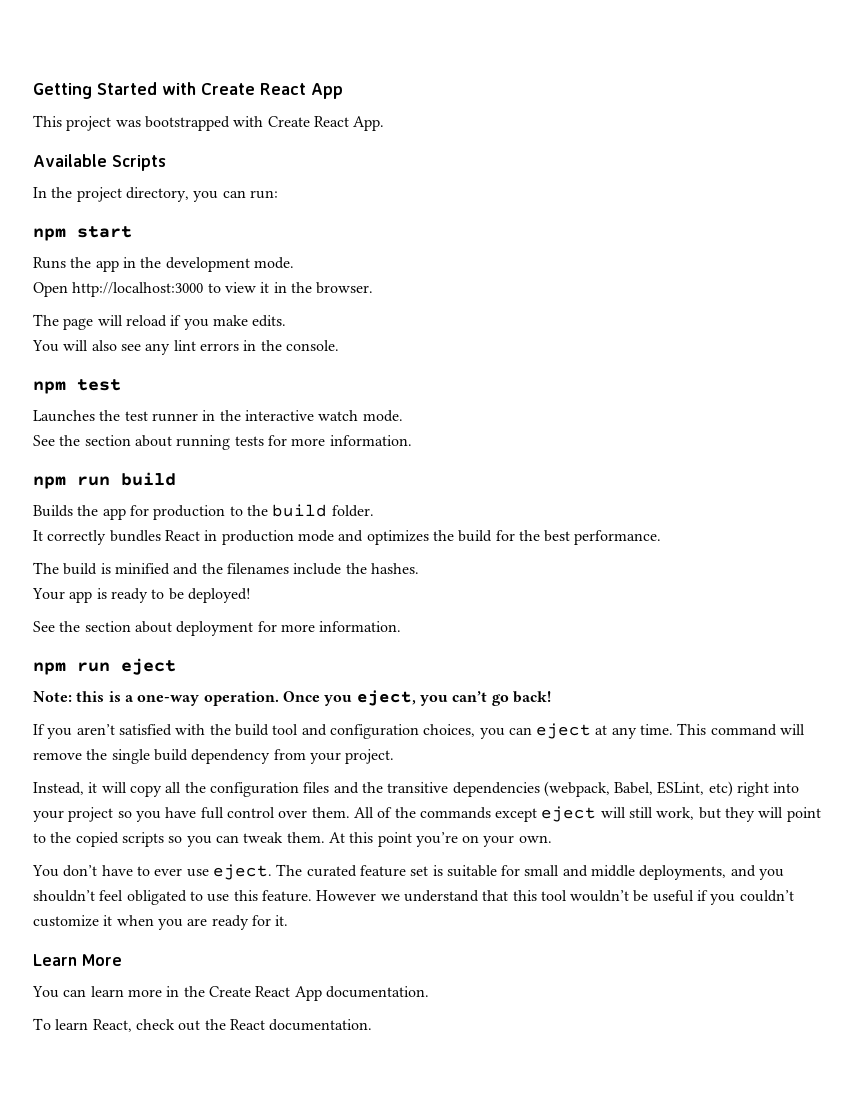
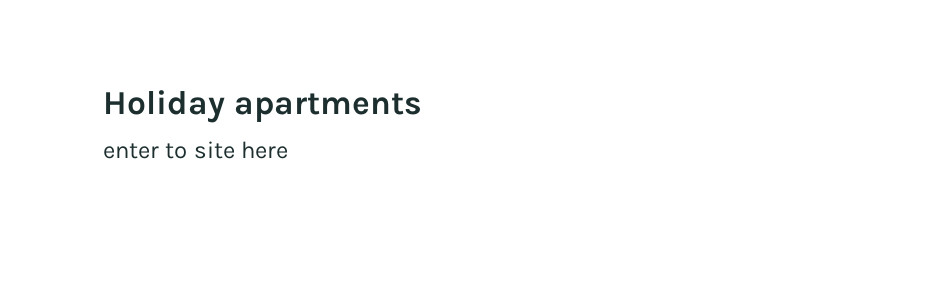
- Getting Started with Create React App
- This project was bootstrapped with Create React App.
- Available Scripts
- In the project directory, you can run:
- npm start
- Runs the app in the development mode.
- Open http://localhost:3000 to view it in the browser.
- The page will reload if you make edits.
- You will also see any lint errors in the console.
- npm test
- Launches the test runner in the interactive watch mode.
- See the section about running tests for more information.
- npm run build
- Builds the app for production to the build folder.
- It correctly bundles React in production mode and optimizes the build for the best performance.
- The build is minified and the filenames include the hashes.
- Your app is ready to be deployed!
- See the section about deployment for more information.
- npm run eject
- Note: this is a one-way operation. Once you eject, you can’t go back!
- If you aren’t satisfied with the build tool and configuration choices, you can eject at any time. This command will remove the single build dependency from your project.
- Instead, it will copy all the configuration files and the transitive dependencies (webpack, Babel, ESLint, etc) right into your project so you have full control over them. All of the commands except eject will still work, but they will point to the copied scripts so you can tweak them. At this point you’re on your own.
- You don’t have to ever use eject. The curated feature set is suitable for small and middle deployments, and you shouldn’t feel obligated to use this feature. However we understand that this tool wouldn’t be useful if you couldn’t customize it when you are ready for it.
- Learn More
- You can learn more in the Create React App documentation.
- To learn React, check out the React documentation.
+ Holiday apartments
+ enter to site here

